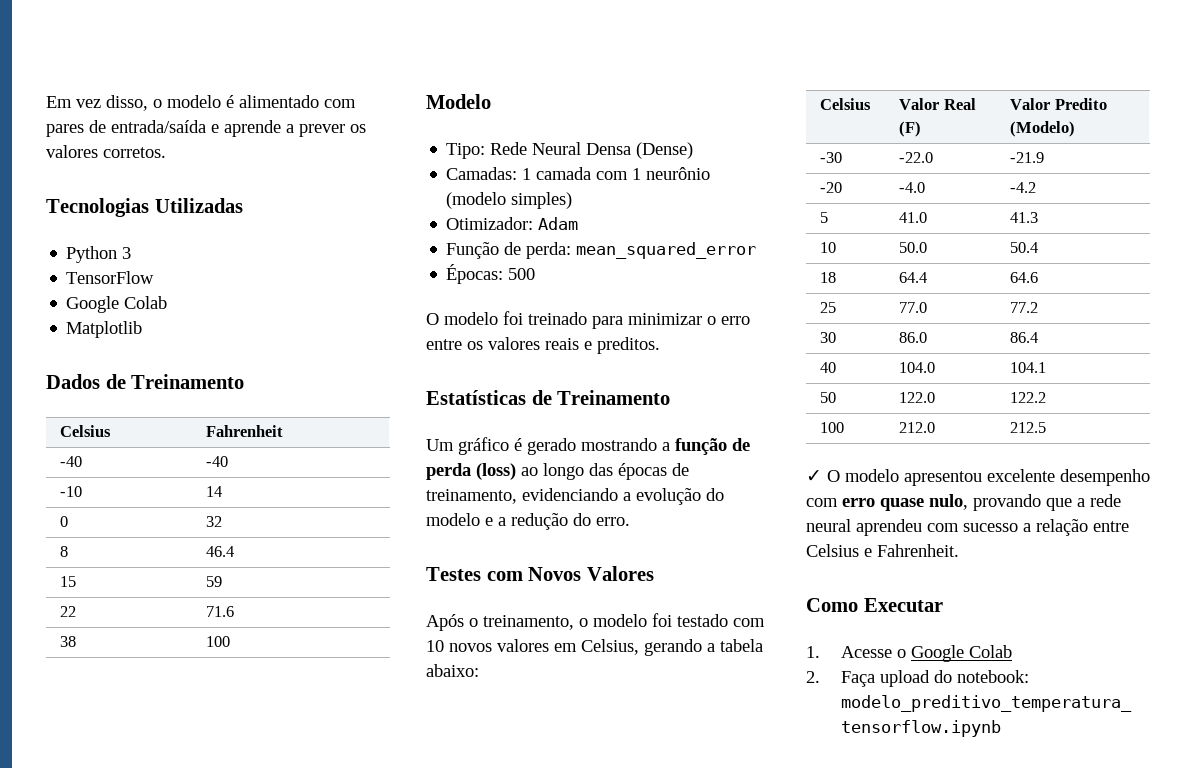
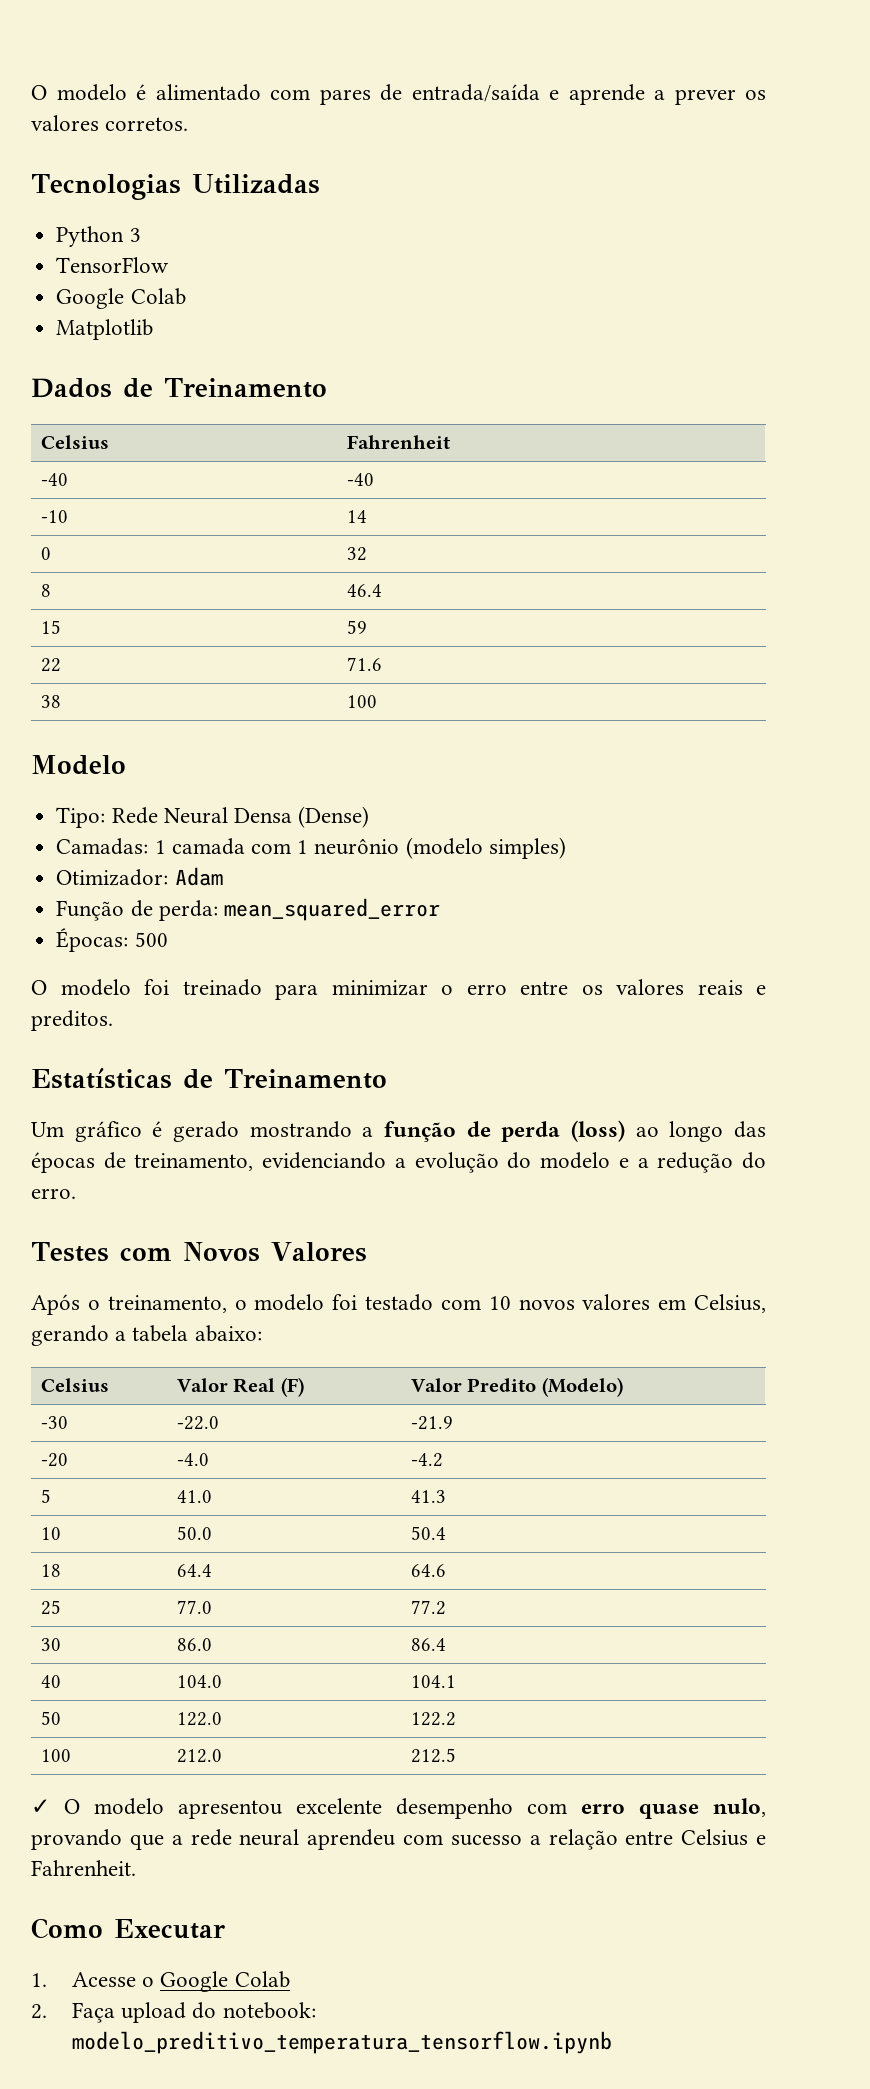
- Em vez disso, o modelo é alimentado com pares de entrada/saída e aprende a prever os valores corretos.
+ O modelo é alimentado com pares de entrada/saída e aprende a prever os valores corretos.

